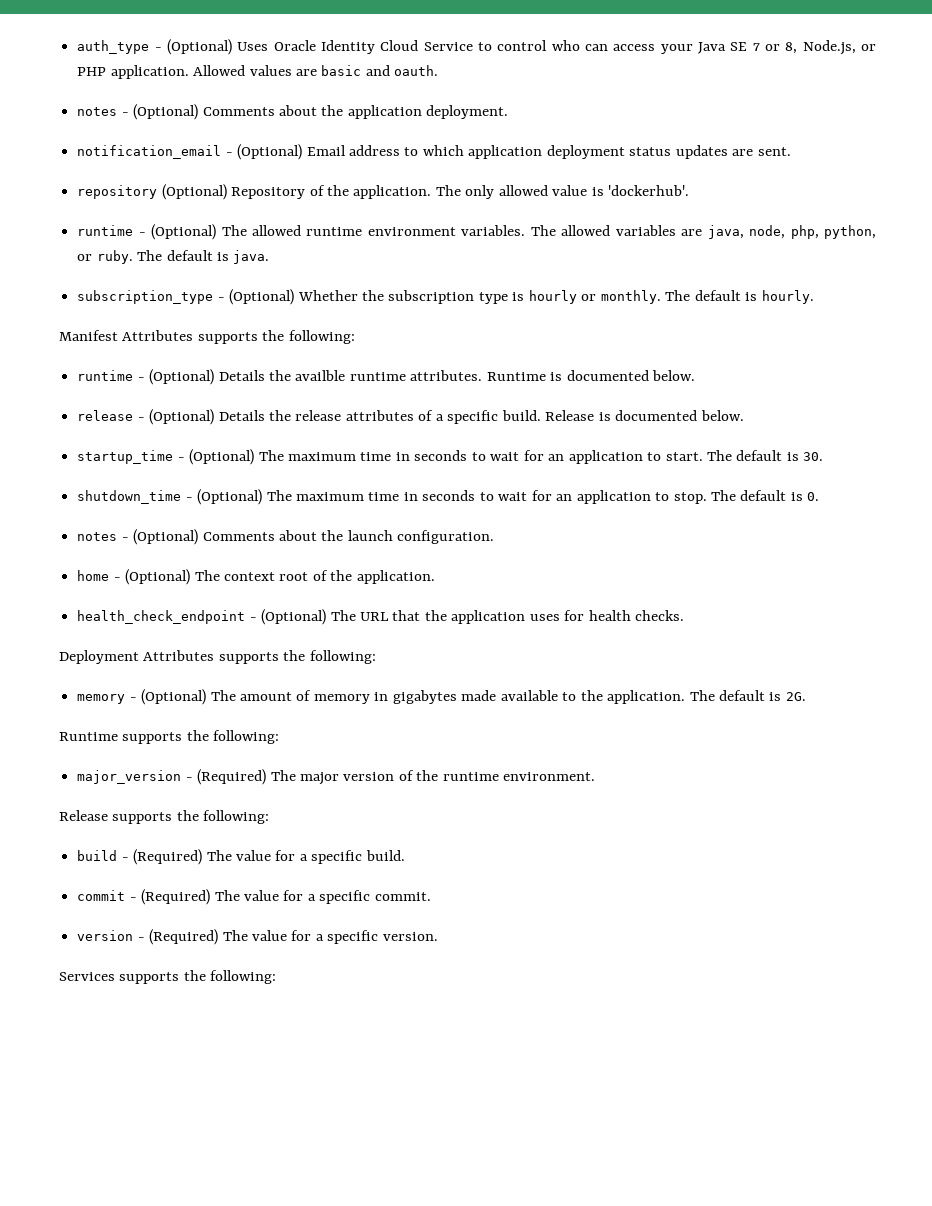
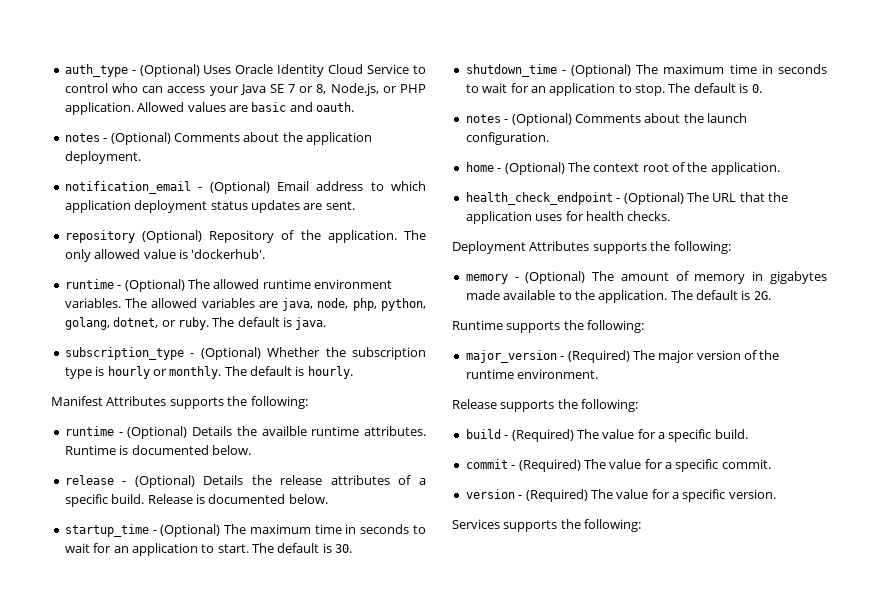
- The allowed variables are java, node, php, python, or ruby.
+ The allowed variables are java, node, php, python, golang, dotnet, or ruby.

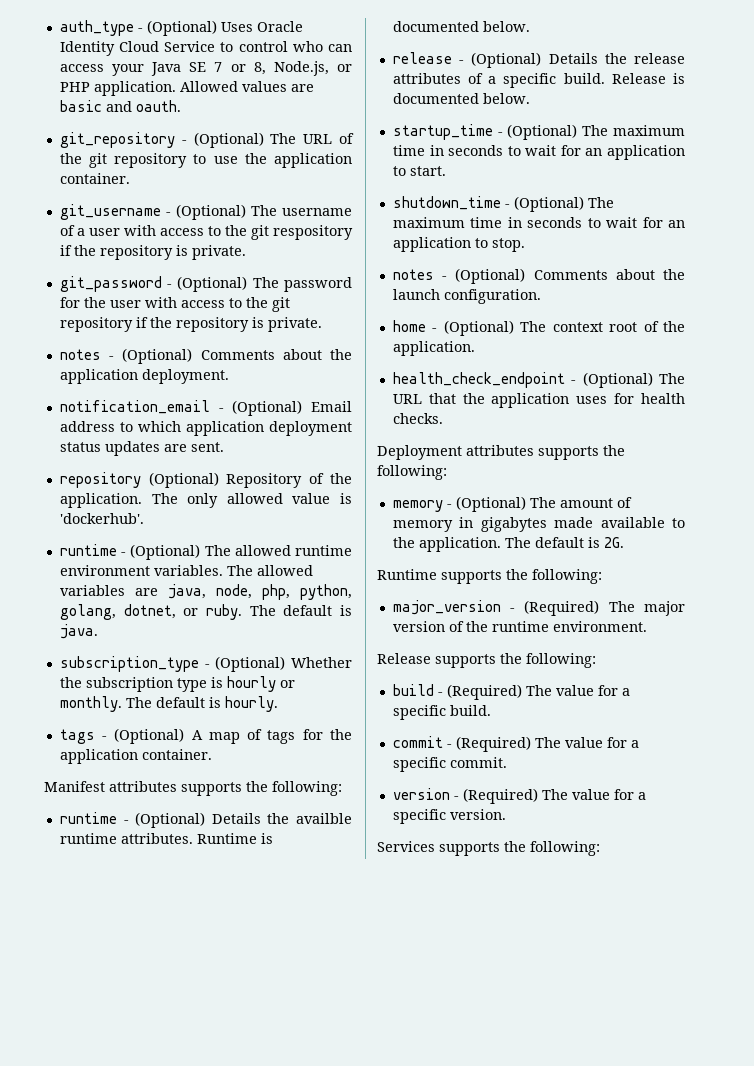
+ git_repository - (Optional) The URL of the git repository to use the application container.
+ git_username - (Optional) The username of a user with access to the git respository if the repository is private.
+ git_password - (Optional) The password for the user with access to the git repository if the repository is private.
+ tags - (Optional) A map of tags for the application container.
- Manifest Attributes supports the following:
+ Manifest attributes supports the following:
- The default is 30.
- The default is 0.
- Deployment Attributes supports the following:
+ Deployment attributes supports the following:

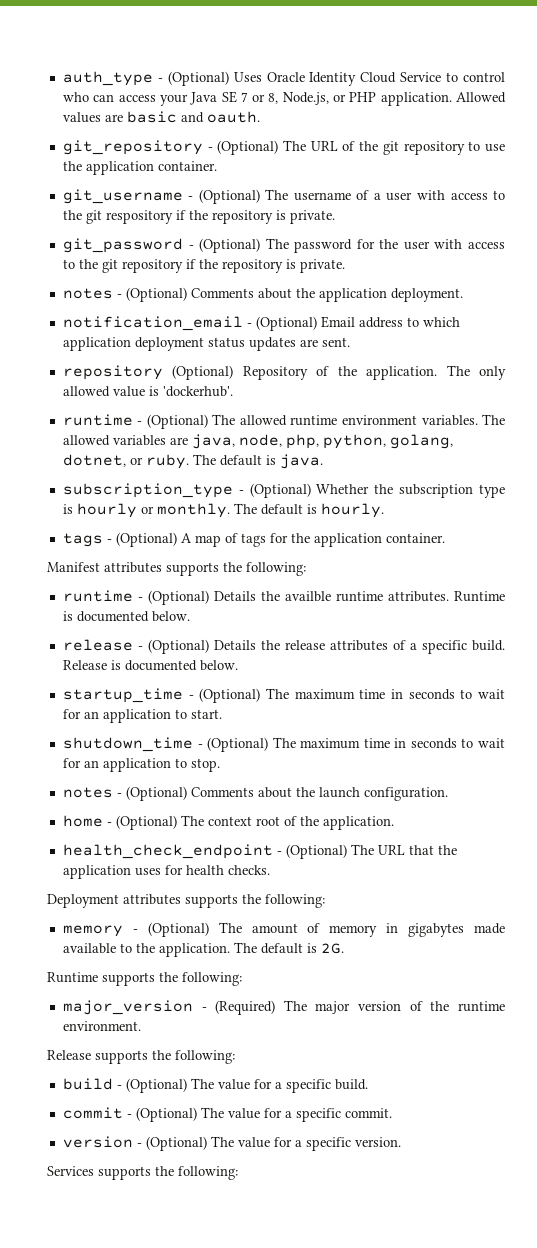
- build - (Required) The value for a specific build.
+ build - (Optional) The value for a specific build.
- commit - (Required) The value for a specific commit.
+ commit - (Optional) The value for a specific commit.
- version - (Required) The value for a specific version.
+ version - (Optional) The value for a specific version.

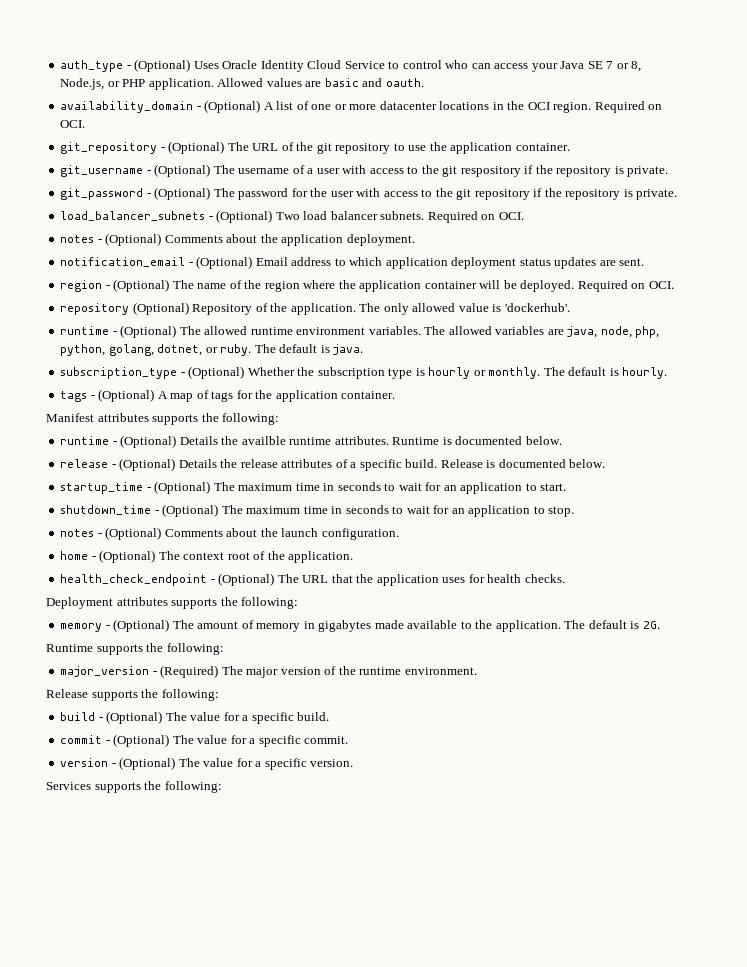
+ availability_domain - (Optional) A list of one or more datacenter locations in the OCI region. Required on OCI.
+ load_balancer_subnets - (Optional) Two load balancer subnets. Required on OCI.
+ region - (Optional) The name of the region where the application container will be deployed. Required on OCI.

